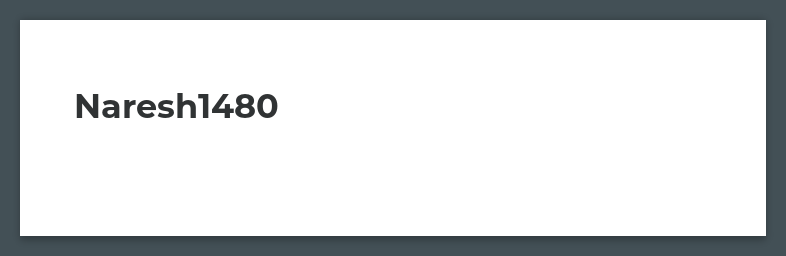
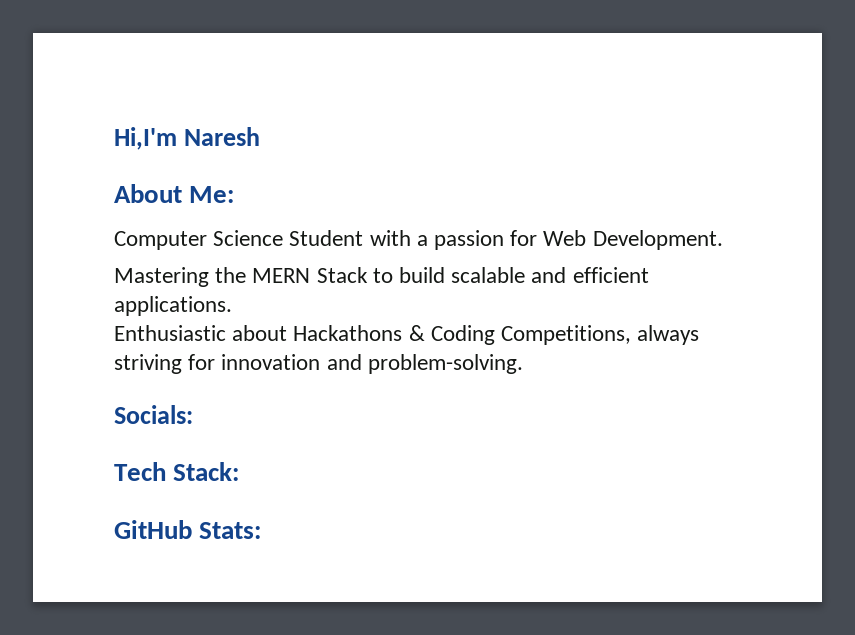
- Naresh1480
+ Hi,I'm Naresh
+ About Me:
+ Computer Science Student with a passion for Web Development.
+ Mastering the MERN Stack to build scalable and efficient applications.
+ Enthusiastic about Hackathons & Coding Competitions, always striving for innovation and problem-solving.
+ Socials:
+ Tech Stack:
+ GitHub Stats:

